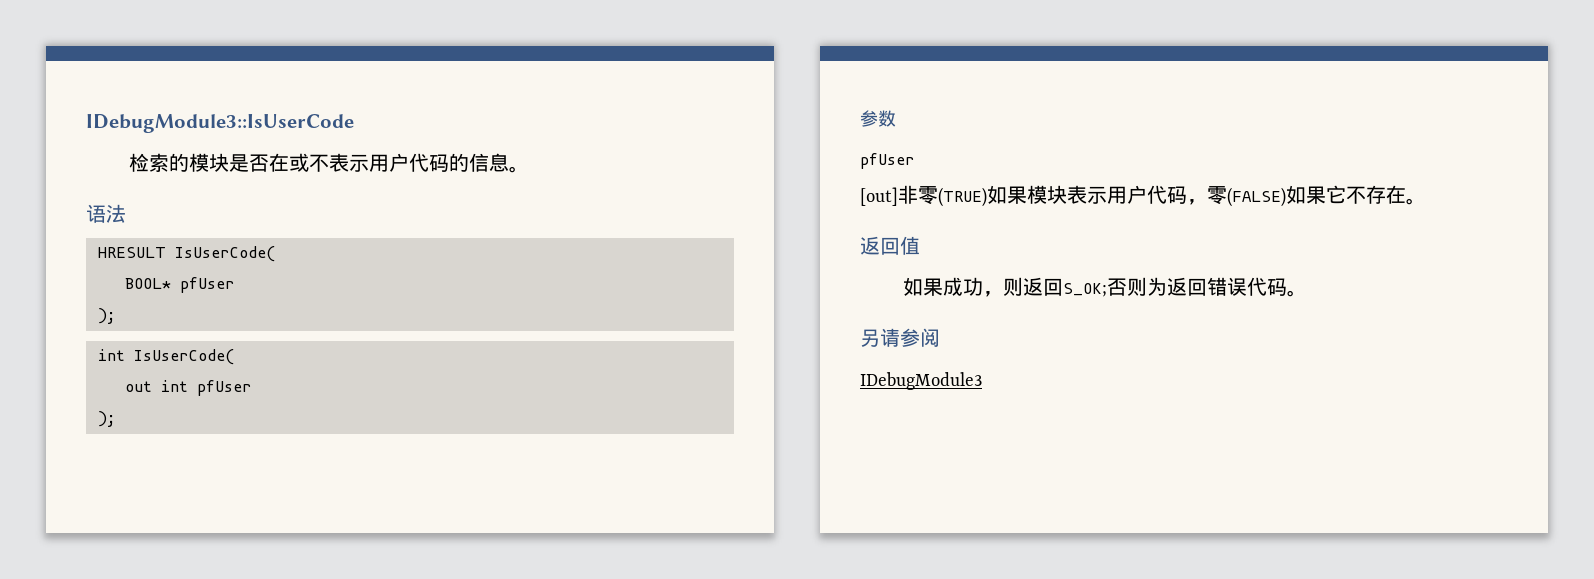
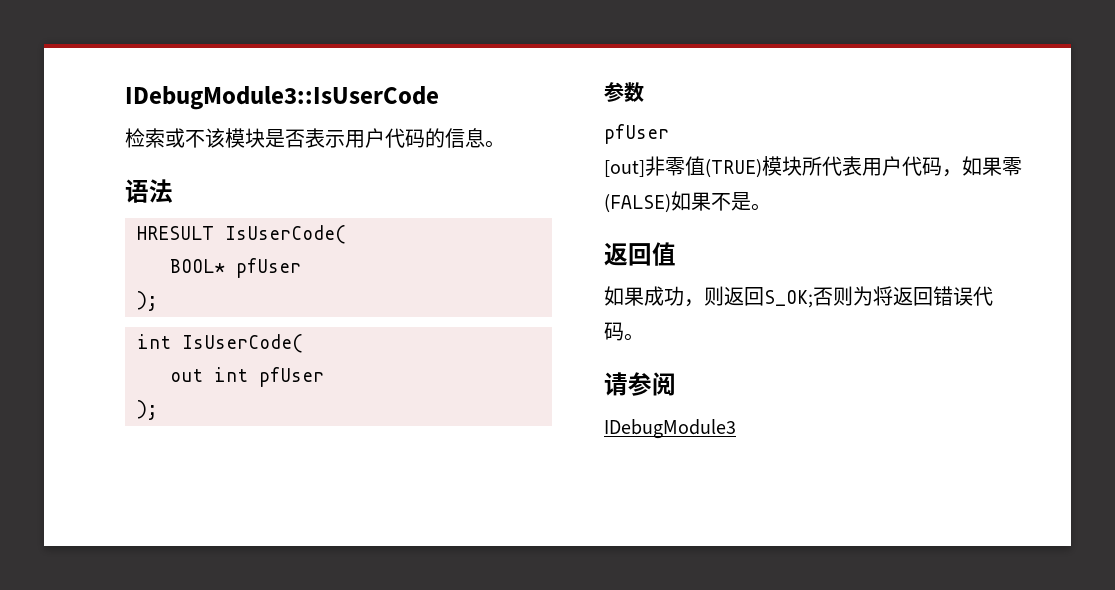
- 检索的模块是否在或不表示用户代码的信息。
+ 检索或不该模块是否表示用户代码的信息。
- [out]非零(TRUE)如果模块表示用户代码，零(FALSE)如果它不存在。
+ [out]非零值(TRUE)模块所代表用户代码，如果零(FALSE)如果不是。
- 如果成功，则返回S_OK;否则为返回错误代码。
+ 如果成功，则返回S_OK;否则为将返回错误代码。
- 另请参阅
+ 请参阅

